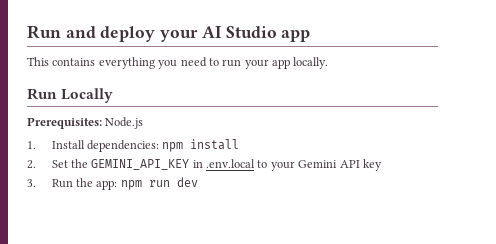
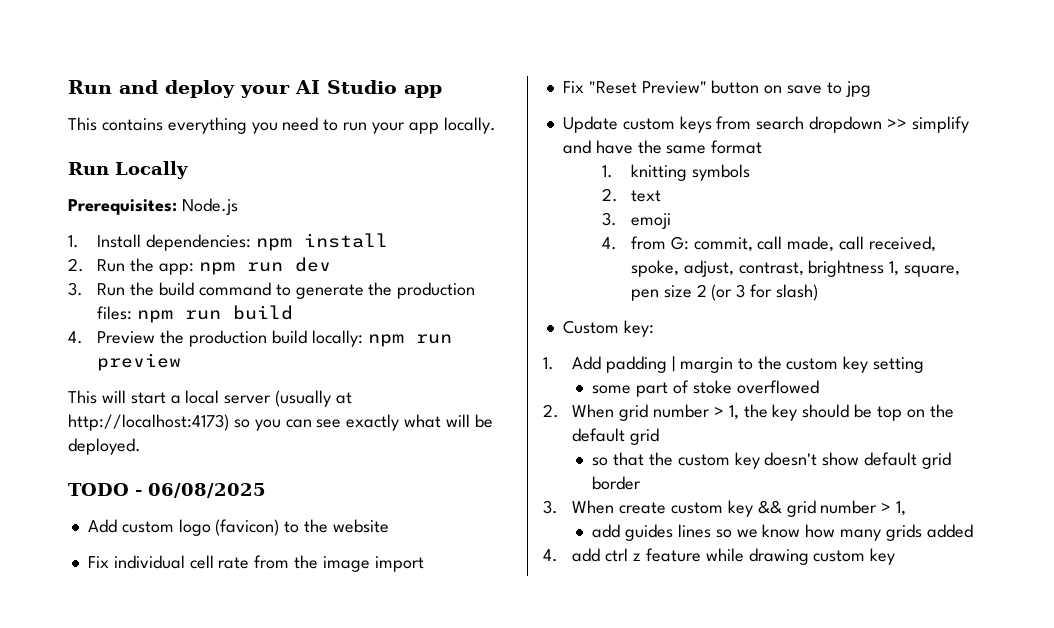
- 2. Set the GEMINI_API_KEY in .env.local to your Gemini API key
- 3. Run the app: npm run dev
+ 2. Run the app: npm run dev
+ 3. Run the build command to generate the production files: npm run build
+ 4. Preview the production build locally: npm run preview
+ This will start a local server (usually at http://localhost:4173) so you can see exactly what will be deployed.
+ TODO - 06/08/2025
+ Add custom logo (favicon) to the website
+ Fix individual cell rate from the image import
+ Fix "Reset Preview" button on save to jpg
+ Update custom keys from search dropdown >> simplify and have the same format
+ 1. knitting symbols
+ 2. text
+ 3. emoji
+ 4. from G: commit, call made, call received, spoke, adjust, contrast, brightness 1, square, pen size 2 (or 3 for slash)
+ Custom key:
+ 1. Add padding | margin to the custom key setting
+ some part of stoke overflowed
+ 2. When grid number > 1, the key should be top on the default grid
+ so that the custom key doesn't show default grid border
+ 3. When create custom key && grid number > 1,
+ add guides lines so we know how many grids added
+ 4. add ctrl z feature while drawing custom key

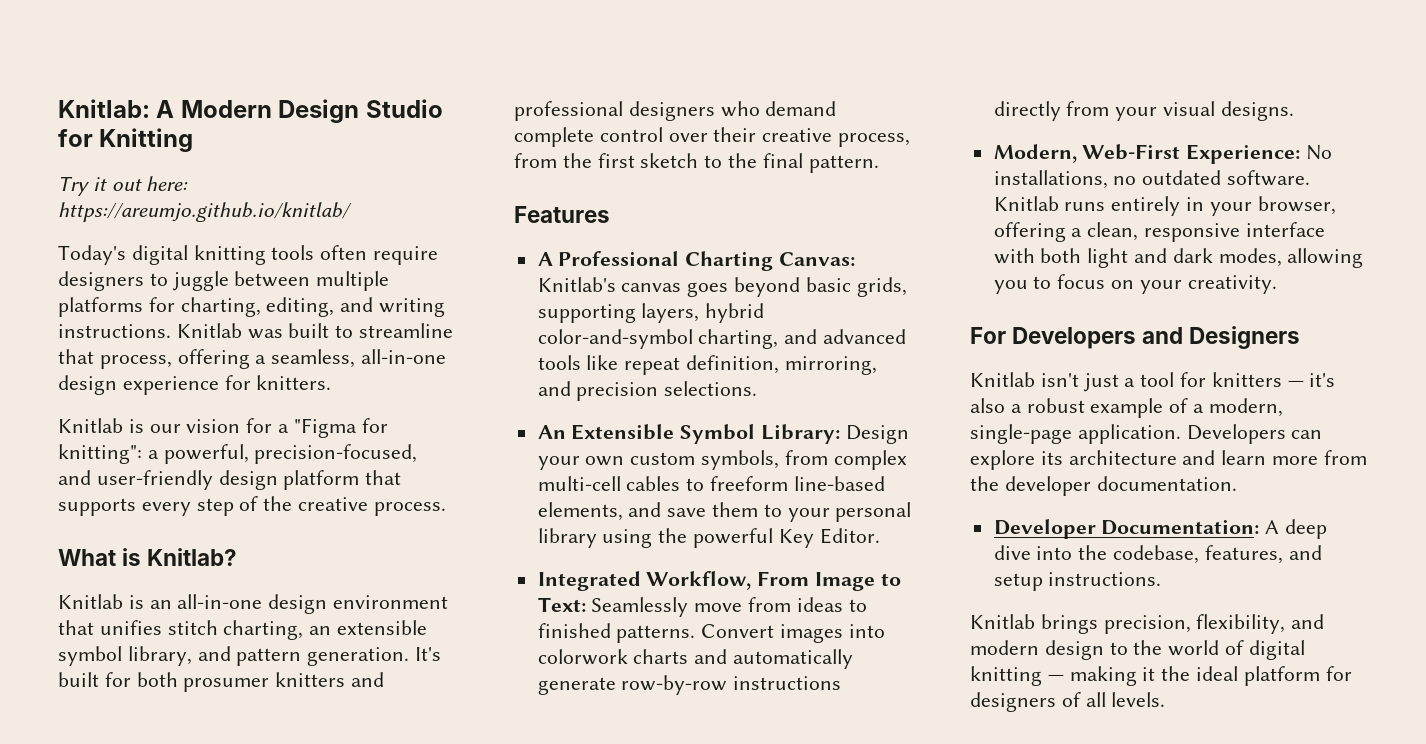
- Run and deploy your AI Studio app
- This contains everything you need to run your app locally.
- Run Locally
- Prerequisites: Node.js
- 1. Install dependencies: npm install
- 2. Run the app: npm run dev
- 3. Run the build command to generate the production files: npm run build
- 4. Preview the production build locally: npm run preview
- This will start a local server (usually at http://localhost:4173) so you can see exactly what will be deployed.
- TODO - 06/08/2025
- Add custom logo (favicon) to the website
- Fix individual cell rate from the image import
- Fix "Reset Preview" button on save to jpg
- Update custom keys from search dropdown >> simplify and have the same format
- 1. knitting symbols
- 2. text
- 3. emoji
- 4. from G: commit, call made, call received, spoke, adjust, contrast, brightness 1, square, pen size 2 (or 3 for slash)
- Custom key:
- 1. Add padding | margin to the custom key setting
- some part of stoke overflowed
- 2. When grid number > 1, the key should be top on the default grid
- so that the custom key doesn't show default grid border
- 3. When create custom key && grid number > 1,
- add guides lines so we know how many grids added
- 4. add ctrl z feature while drawing custom key
+ Knitlab: A Modern Design Studio for Knitting
+ Try it out here: https://areumjo.github.io/knitlab/
+ Today's digital knitting tools often require designers to juggle between multiple platforms for charting, editing, and writing instructions. Knitlab was built to streamline that process, offering a seamless, all-in-one design experience for knitters.
+ Knitlab is our vision for a "Figma for knitting": a powerful, precision-focused, and user-friendly design platform that supports every step of the creative process.
+ What is Knitlab?
+ Knitlab is an all-in-one design environment that unifies stitch charting, an extensible symbol library, and pattern generation. It's built for both prosumer knitters and professional designers who demand complete control over their creative process, from the first sketch to the final pattern.
+ Features
+ A Professional Charting Canvas: Knitlab's canvas goes beyond basic grids, supporting layers, hybrid color-and-symbol charting, and advanced tools like repeat definition, mirroring, and precision selections.
+ An Extensible Symbol Library: Design your own custom symbols, from complex multi-cell cables to freeform line-based elements, and save them to your personal library using the powerful Key Editor.
+ Integrated Workflow, From Image to Text: Seamlessly move from ideas to finished patterns. Convert images into colorwork charts and automatically generate row-by-row instructions directly from your visual designs.
+ Modern, Web-First Experience: No installations, no outdated software. Knitlab runs entirely in your browser, offering a clean, responsive interface with both light and dark modes, allowing you to focus on your creativity.
+ For Developers and Designers
+ Knitlab isn't just a tool for knitters — it's also a robust example of a modern, single-page application. Developers can explore its architecture and learn more from the developer documentation.
+ Developer Documentation: A deep dive into the codebase, features, and setup instructions.
+ Knitlab brings precision, flexibility, and modern design to the world of digital knitting — making it the ideal platform for designers of all levels.

